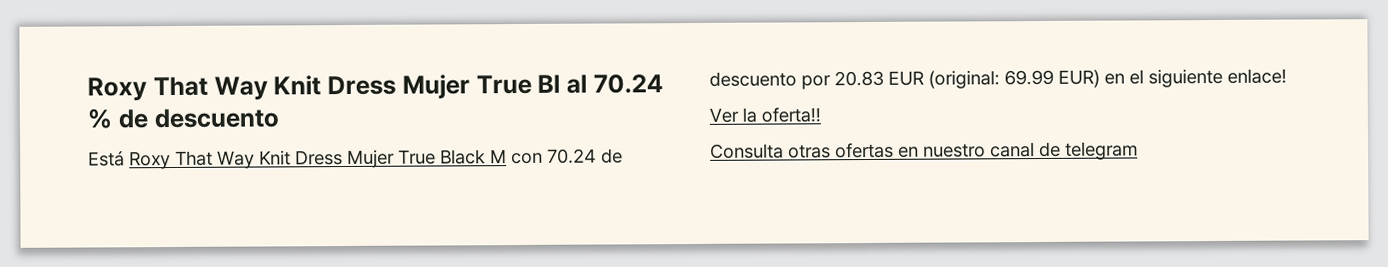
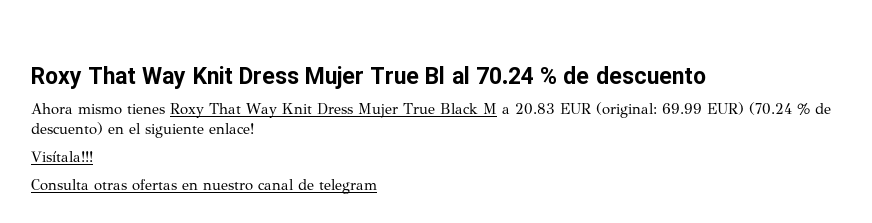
- Está Roxy That Way Knit Dress Mujer True Black M con 70.24 de descuento por 20.83 EUR (original: 69.99 EUR) en el siguiente enlace!
+ Ahora mismo tienes Roxy That Way Knit Dress Mujer True Black M a 20.83 EUR (original: 69.99 EUR) (70.24 % de descuento) en el siguiente enlace!
- Ver la oferta!!
+ Visítala!!!

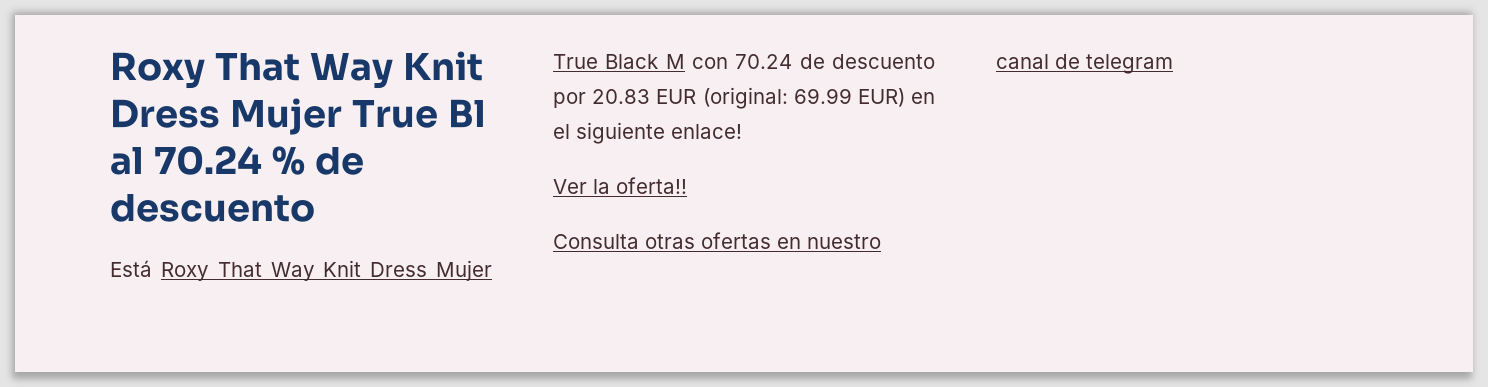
- Ahora mismo tienes Roxy That Way Knit Dress Mujer True Black M a 20.83 EUR (original: 69.99 EUR) (70.24 % de descuento) en el siguiente enlace!
+ Está Roxy That Way Knit Dress Mujer True Black M con 70.24 de descuento por 20.83 EUR (original: 69.99 EUR) en el siguiente enlace!
- Visítala!!!
+ Ver la oferta!!

